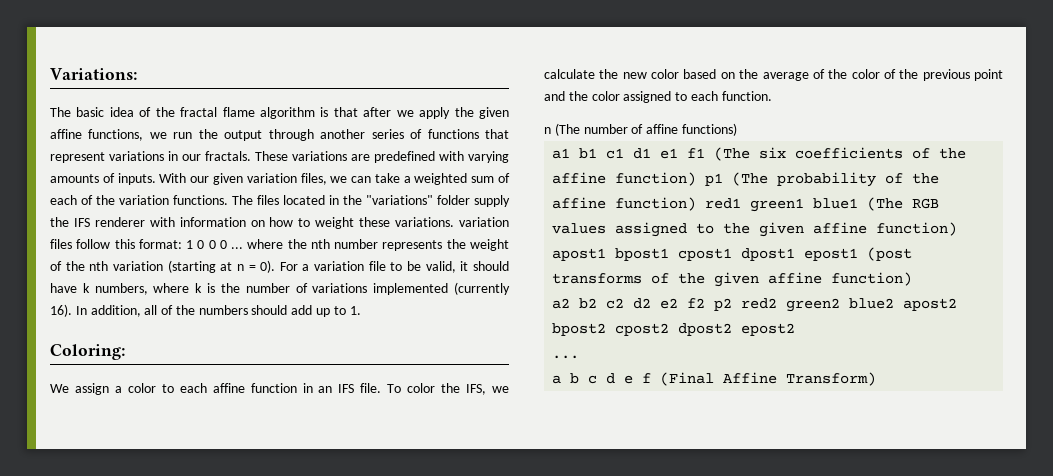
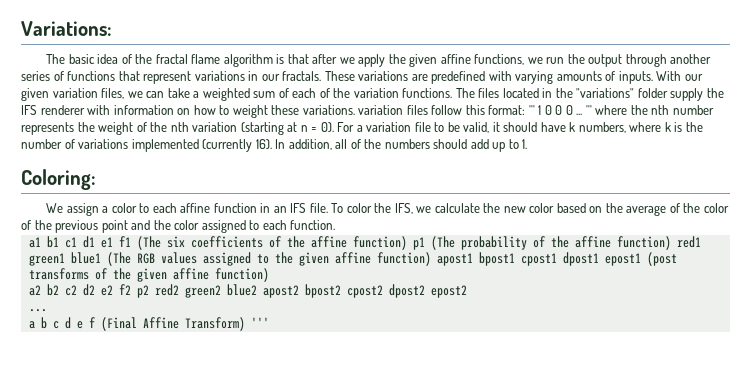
- The files located in the "variations" folder supply the IFS renderer with information on how to weight these variations. variation files follow this format: 1 0 0 0 ... where the nth number represents the weight of the nth variation (starting at n = 0).
+ The files located in the "variations" folder supply the IFS renderer with information on how to weight these variations. variation files follow this format: ''' 1 0 0 0 ... ''' where the nth number represents the weight of the nth variation (starting at n = 0).
- n (The number of affine functions)
- a b c d e f (Final Affine Transform)
+ a b c d e f (Final Affine Transform) '''

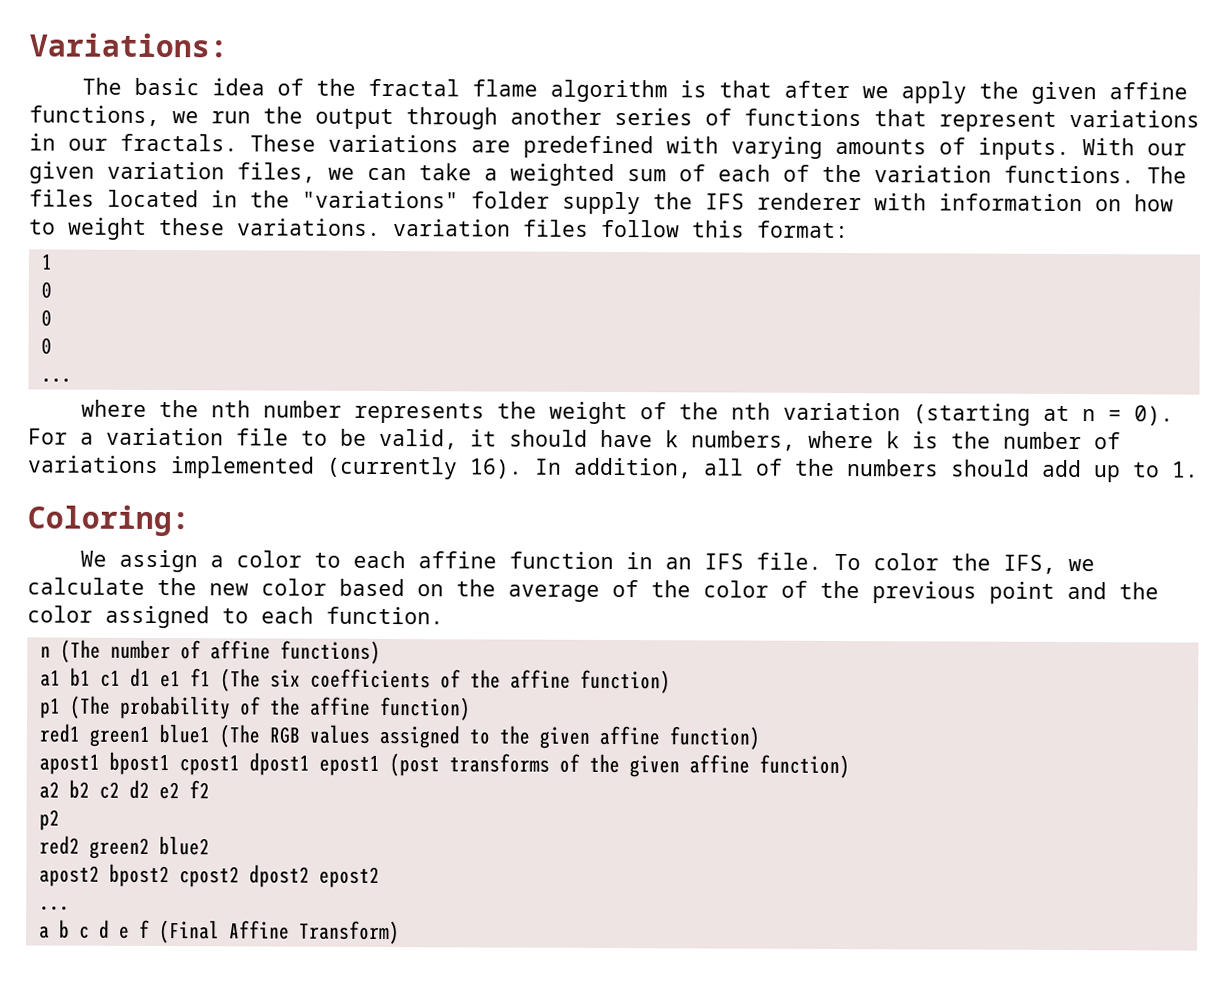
- The files located in the "variations" folder supply the IFS renderer with information on how to weight these variations. variation files follow this format: ''' 1 0 0 0 ... ''' where the nth number represents the weight of the nth variation (starting at n = 0).
+ The files located in the "variations" folder supply the IFS renderer with information on how to weight these variations. variation files follow this format:
+ 1
+ 0
+ 0
+ 0
+ ...
+ where the nth number represents the weight of the nth variation (starting at n = 0).
+ n (The number of affine functions)
- a1 b1 c1 d1 e1 f1 (The six coefficients of the affine function) p1 (The probability of the affine function) red1 green1 blue1 (The RGB values assigned to the given affine function) apost1 bpost1 cpost1 dpost1 epost1 (post transforms of the given affine function)
+ a1 b1 c1 d1 e1 f1 (The six coefficients of the affine function)
+ p1 (The probability of the affine function)
+ red1 green1 blue1 (The RGB values assigned to the given affine function)
+ apost1 bpost1 cpost1 dpost1 epost1 (post transforms of the given affine function)
- a2 b2 c2 d2 e2 f2 p2 red2 green2 blue2 apost2 bpost2 cpost2 dpost2 epost2
+ a2 b2 c2 d2 e2 f2
+ p2
+ red2 green2 blue2
+ apost2 bpost2 cpost2 dpost2 epost2
- a b c d e f (Final Affine Transform) '''
+ a b c d e f (Final Affine Transform)

